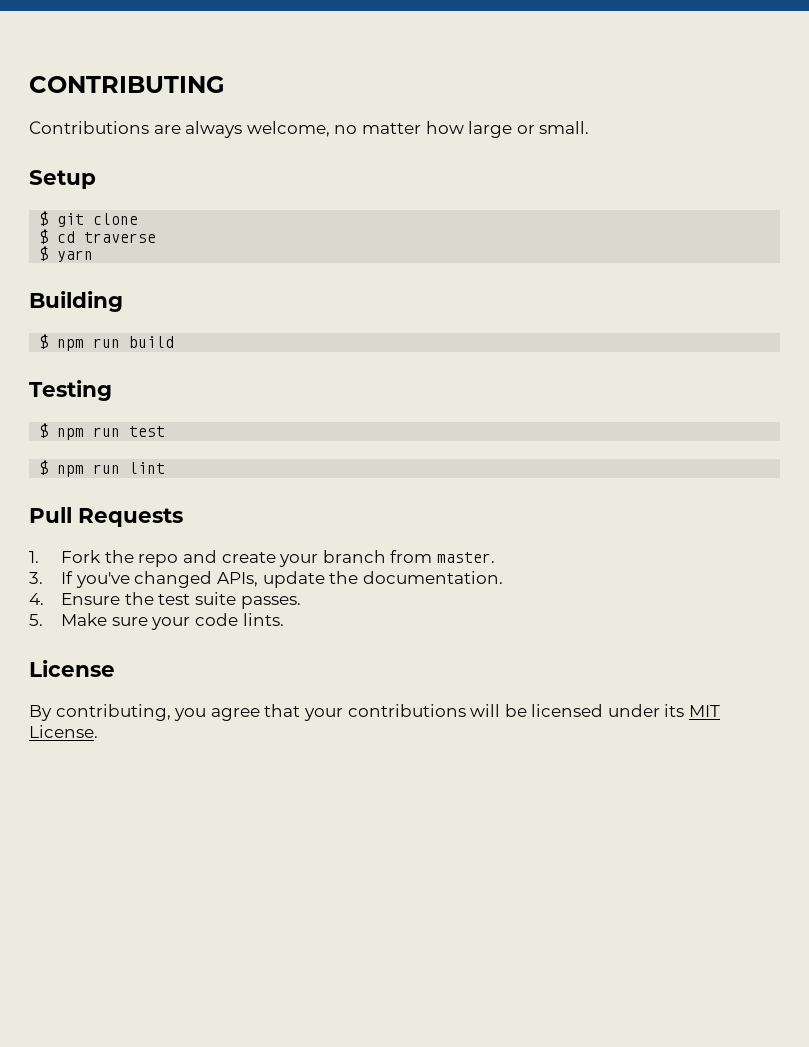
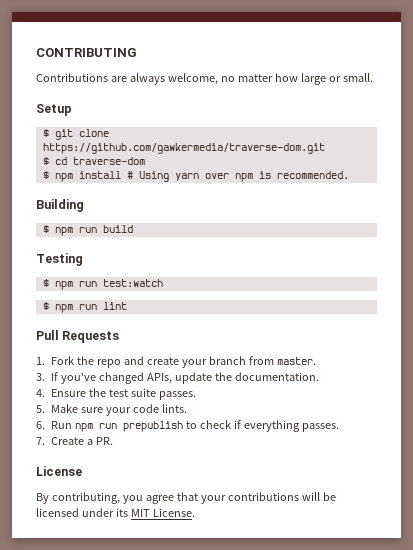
- $ git clone
+ $ git clone https://github.com/gawkermedia/traverse-dom.git
- $ cd traverse
- $ yarn
+ $ cd traverse-dom
+ $ npm install # Using yarn over npm is recommended.
- $ npm run test
+ $ npm run test:watch
+ 6. Run npm run prepublish to check if everything passes.
+ 7. Create a PR.

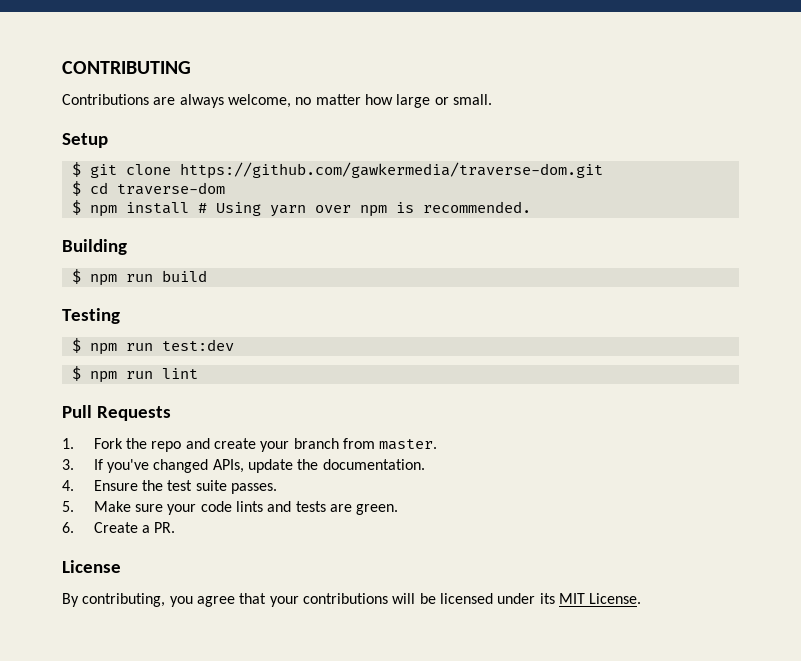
- $ npm run test:watch
+ $ npm run test:dev
- 5. Make sure your code lints.
- 6. Run npm run prepublish to check if everything passes.
- 7. Create a PR.
+ 5. Make sure your code lints and tests are green.
+ 6. Create a PR.

